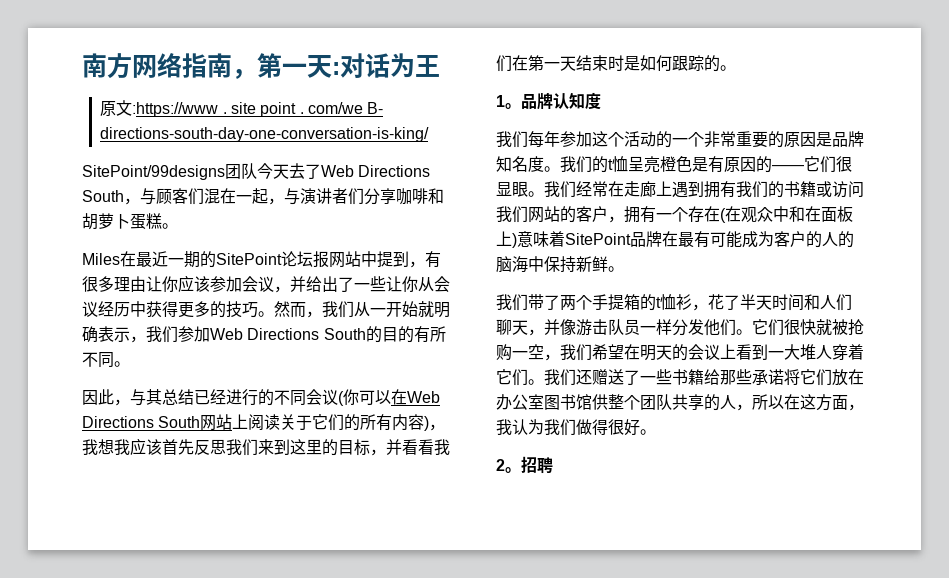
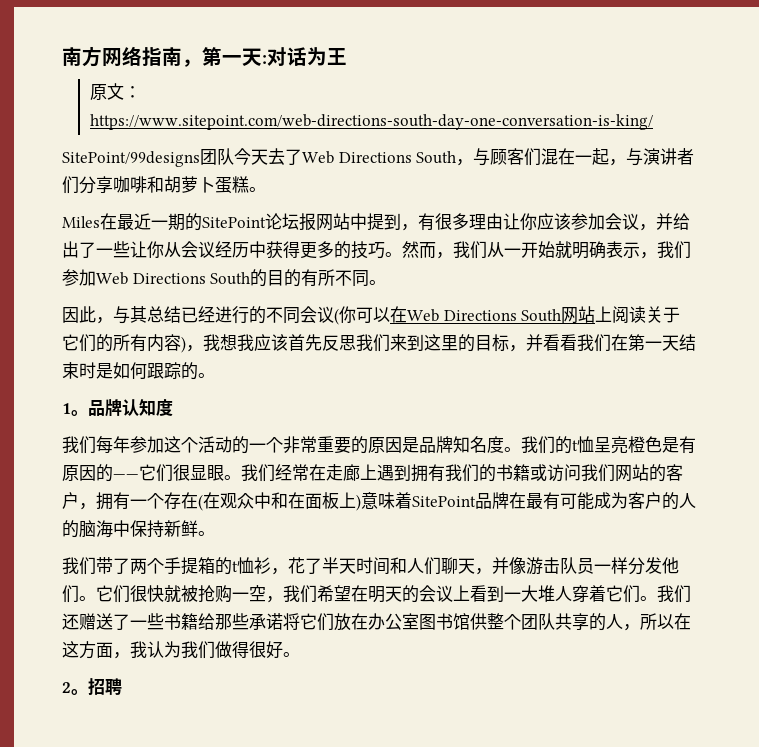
- 原文:https://www . site point . com/we B- directions-south-day-one-conversation-is-king/
+ 原文：https://www.sitepoint.com/web-directions-south-day-one-conversation-is-king/

